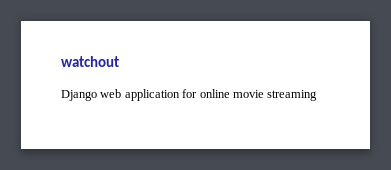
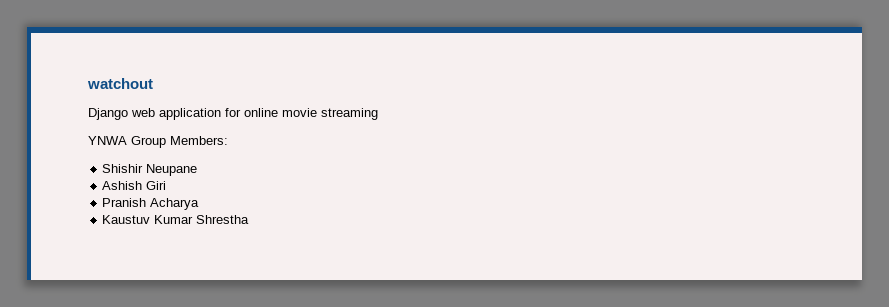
+ YNWA Group Members:
+ Shishir Neupane
+ Ashish Giri
+ Pranish Acharya
+ Kaustuv Kumar Shrestha

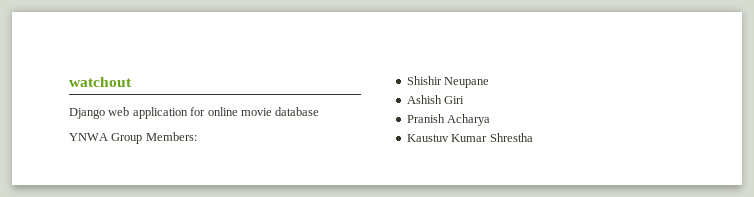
- Django web application for online movie streaming
+ Django web application for online movie database

